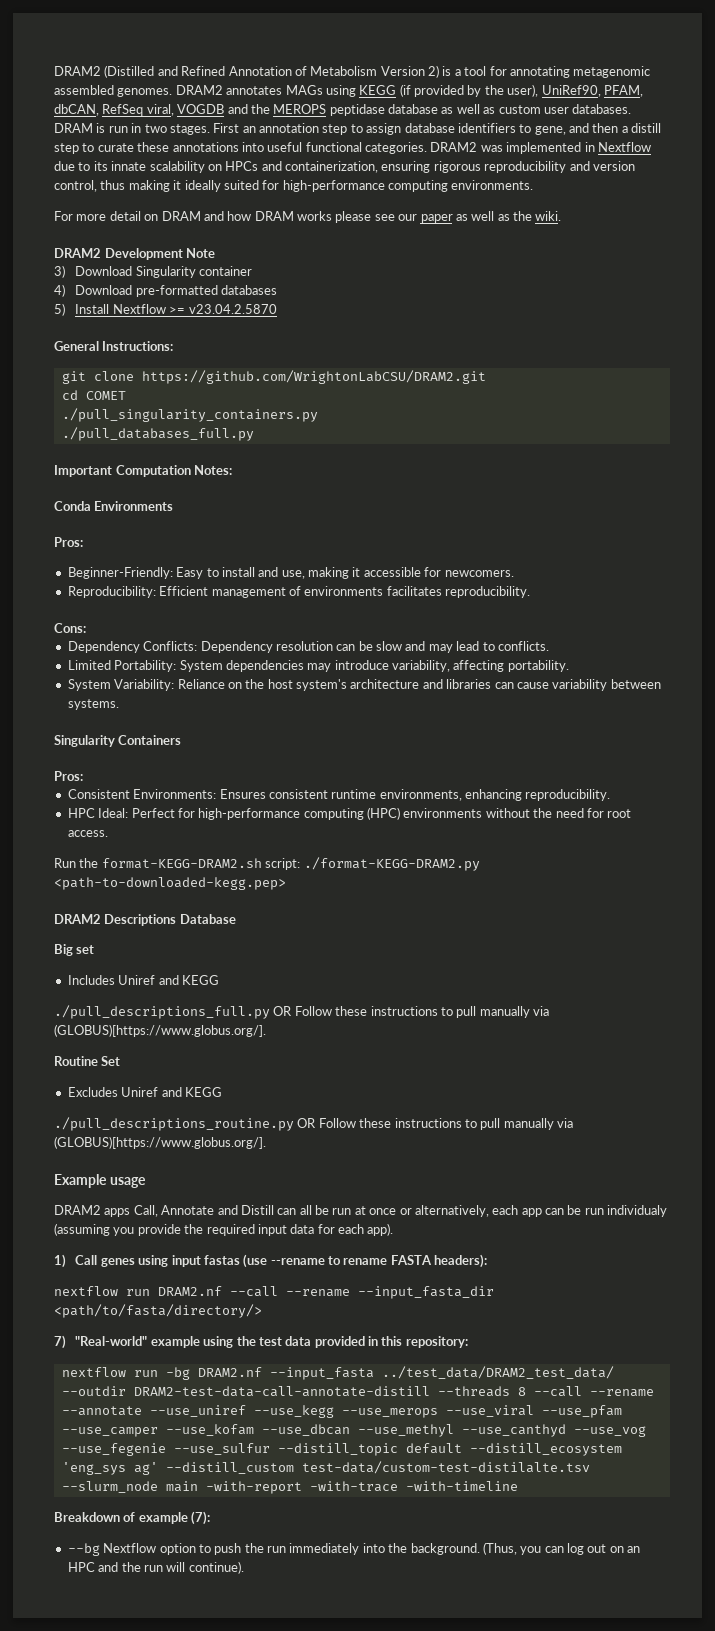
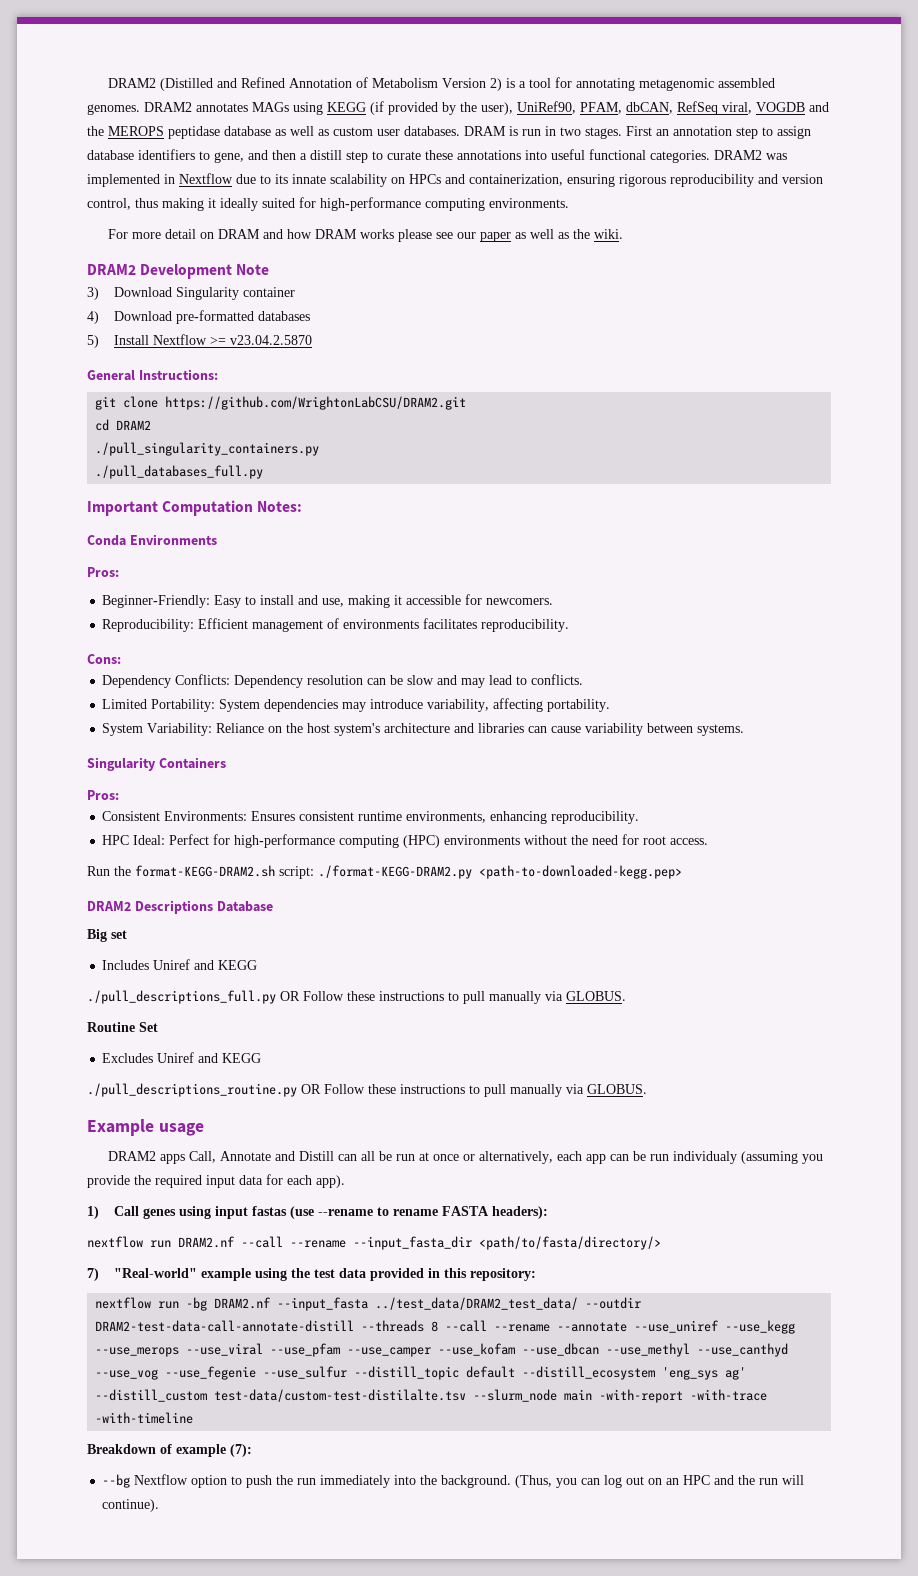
- cd COMET
+ cd DRAM2
- ./pull_descriptions_full.py OR Follow these instructions to pull manually via (GLOBUS)[https://www.globus.org/].
+ ./pull_descriptions_full.py OR Follow these instructions to pull manually via GLOBUS.
- ./pull_descriptions_routine.py OR Follow these instructions to pull manually via (GLOBUS)[https://www.globus.org/].
+ ./pull_descriptions_routine.py OR Follow these instructions to pull manually via GLOBUS.

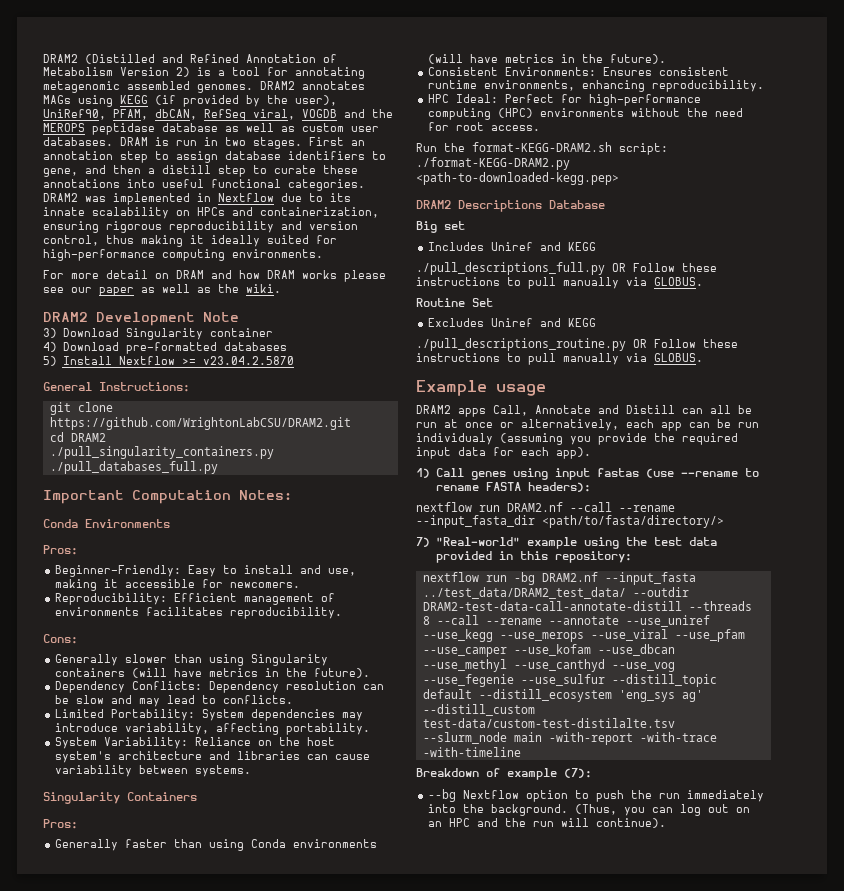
+ Generally slower than using Singularity containers (will have metrics in the future).
+ Generally faster than using Conda environments (will have metrics in the future).

